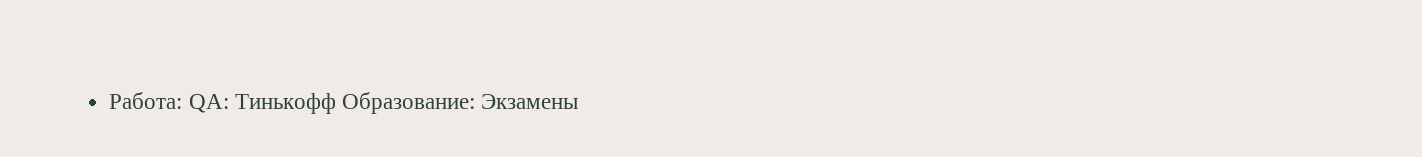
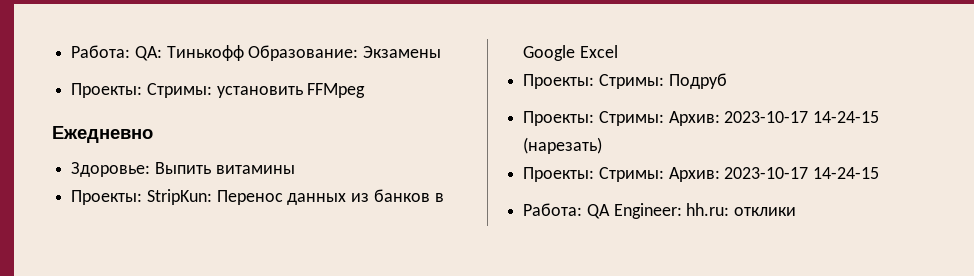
+ Проекты: Стримы: установить FFMpeg
+ Ежедневно
+ Здоровье: Выпить витамины
+ Проекты: StripKun: Перенос данных из банков в Google Excel
+ Проекты: Стримы: Подруб
+ Проекты: Стримы: Архив: 2023-10-17 14-24-15 (нарезать)
+ Проекты: Стримы: Архив: 2023-10-17 14-24-15
+ Работа: QA Engineer: hh.ru: отклики

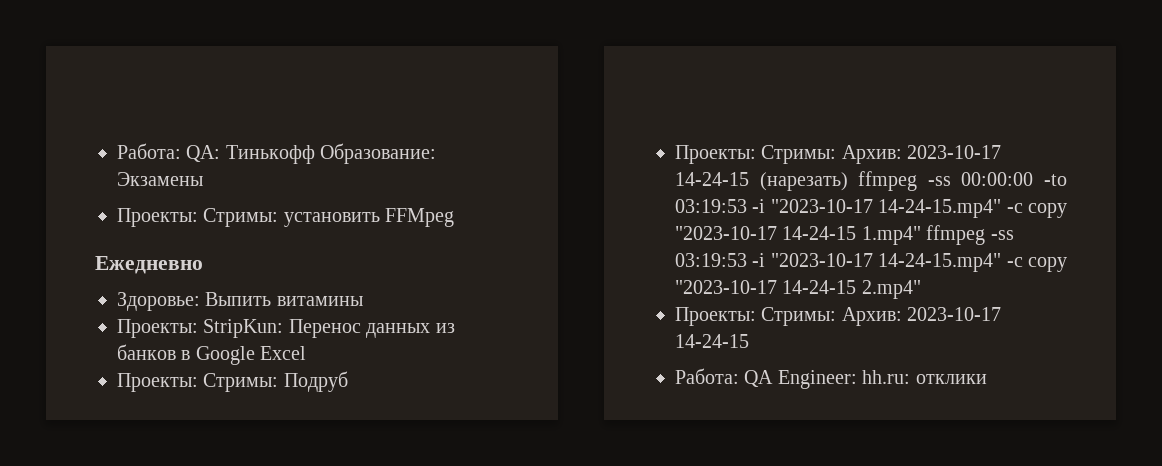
- Проекты: Стримы: Архив: 2023-10-17 14-24-15 (нарезать)
+ Проекты: Стримы: Архив: 2023-10-17 14-24-15 (нарезать) ffmpeg -ss 00:00:00 -to 03:19:53 -i "2023-10-17 14-24-15.mp4" -c copy "2023-10-17 14-24-15 1.mp4" ffmpeg -ss 03:19:53 -i "2023-10-17 14-24-15.mp4" -c copy "2023-10-17 14-24-15 2.mp4"

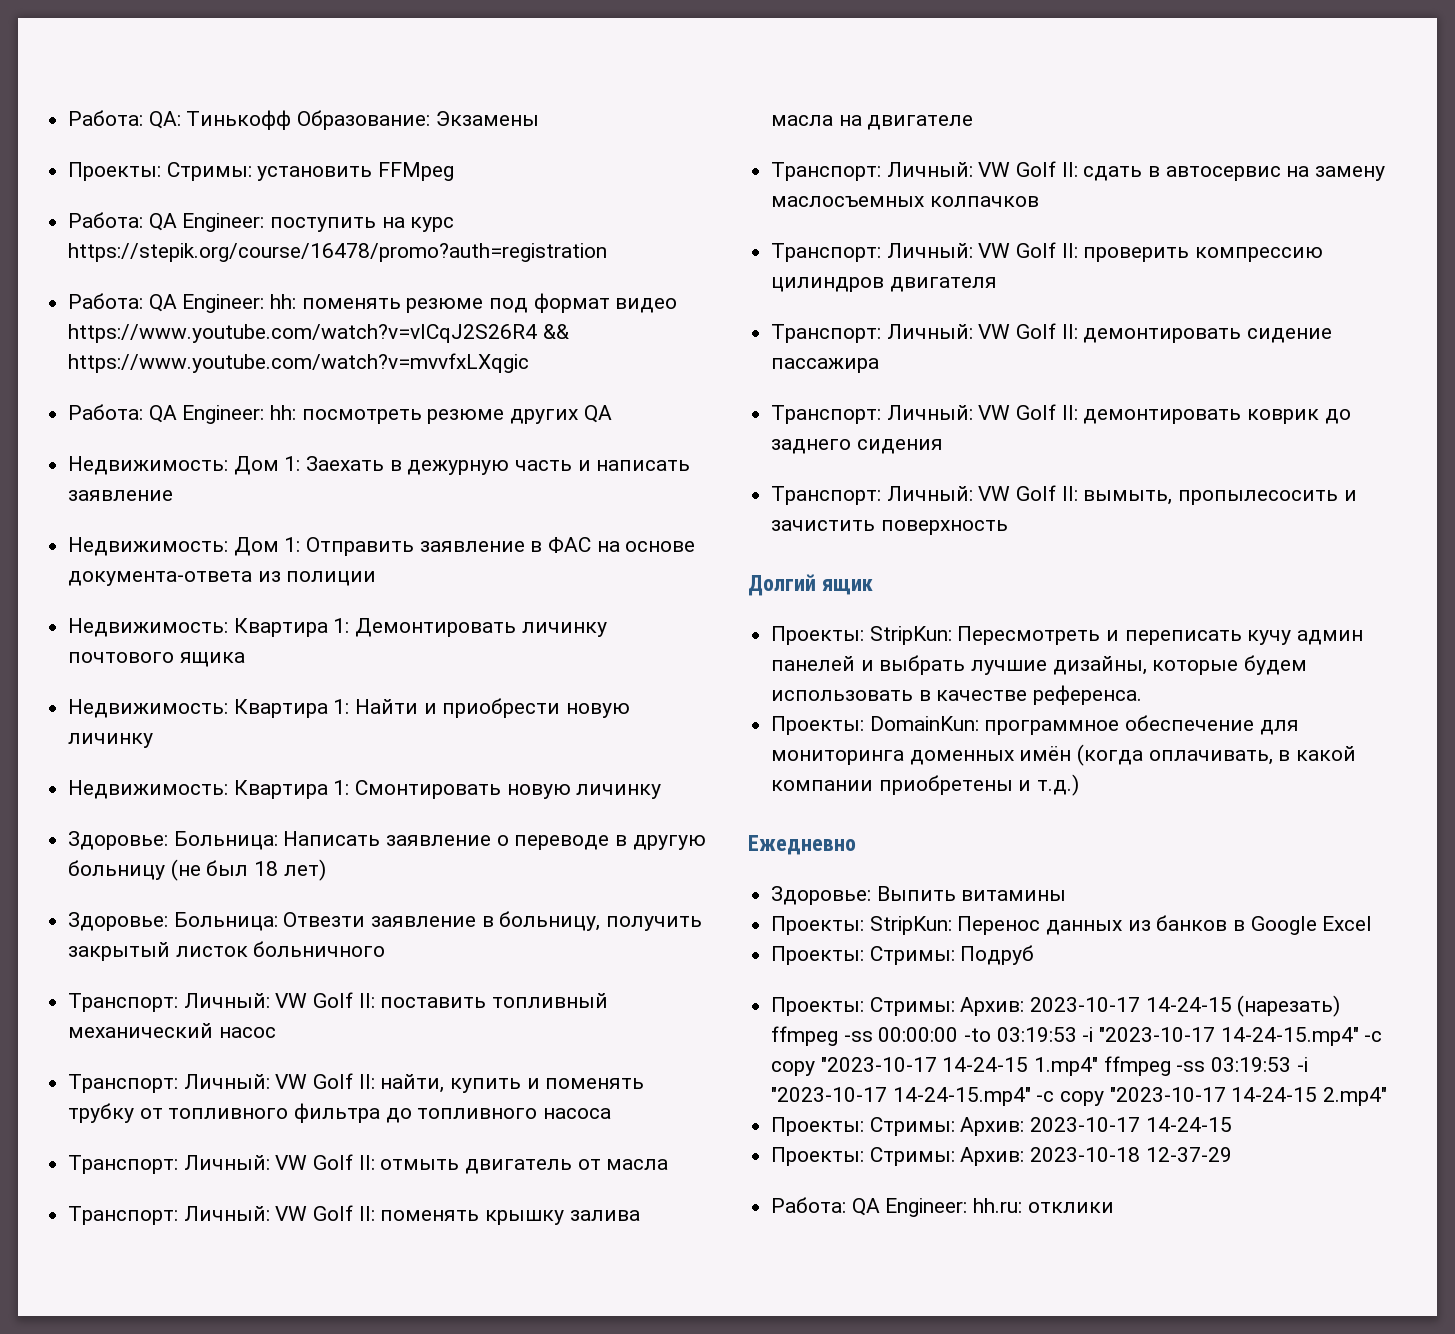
+ Работа: QA Engineer: поступить на курс https://stepik.org/course/16478/promo?auth=registration
+ Работа: QA Engineer: hh: поменять резюме под формат видео https://www.youtube.com/watch?v=vlCqJ2S26R4 && https://www.youtube.com/watch?v=mvvfxLXqgic
+ Работа: QA Engineer: hh: посмотреть резюме других QA
+ Недвижимость: Дом 1: Заехать в дежурную часть и написать заявление
+ Недвижимость: Дом 1: Отправить заявление в ФАС на основе документа-ответа из полиции
+ Недвижимость: Квартира 1: Демонтировать личинку почтового ящика
+ Недвижимость: Квартира 1: Найти и приобрести новую личинку
+ Недвижимость: Квартира 1: Смонтировать новую личинку
+ Здоровье: Больница: Написать заявление о переводе в другую больницу (не был 18 лет)
+ Здоровье: Больница: Отвезти заявление в больницу, получить закрытый листок больничного
+ Транспорт: Личный: VW Golf II: поставить топливный механический насос
+ Транспорт: Личный: VW Golf II: найти, купить и поменять трубку от топливного фильтра до топливного насоса
+ Транспорт: Личный: VW Golf II: отмыть двигатель от масла
+ Транспорт: Личный: VW Golf II: поменять крышку залива масла на двигателе
+ Транспорт: Личный: VW Golf II: сдать в автосервис на замену маслосъемных колпачков
+ Транспорт: Личный: VW Golf II: проверить компрессию цилиндров двигателя
+ Транспорт: Личный: VW Golf II: демонтировать сидение пассажира
+ Транспорт: Личный: VW Golf II: демонтировать коврик до заднего сидения
+ Транспорт: Личный: VW Golf II: вымыть, пропылесосить и зачистить поверхность
+ Долгий ящик
+ Проекты: StripKun: Пересмотреть и переписать кучу админ панелей и выбрать лучшие дизайны, которые будем использовать в качестве референса.
+ Проекты: DomainKun: программное обеспечение для мониторинга доменных имён (когда оплачивать, в какой компании приобретены и т.д.)
+ Проекты: Стримы: Архив: 2023-10-18 12-37-29

